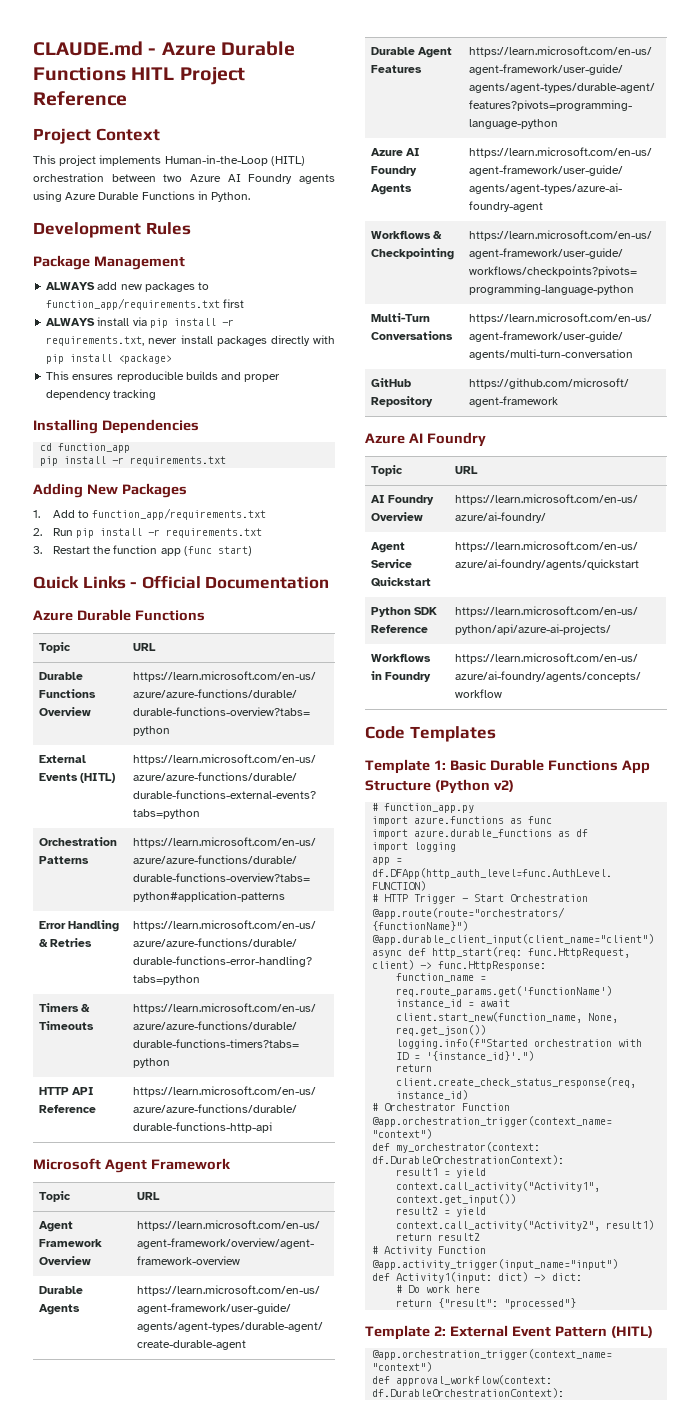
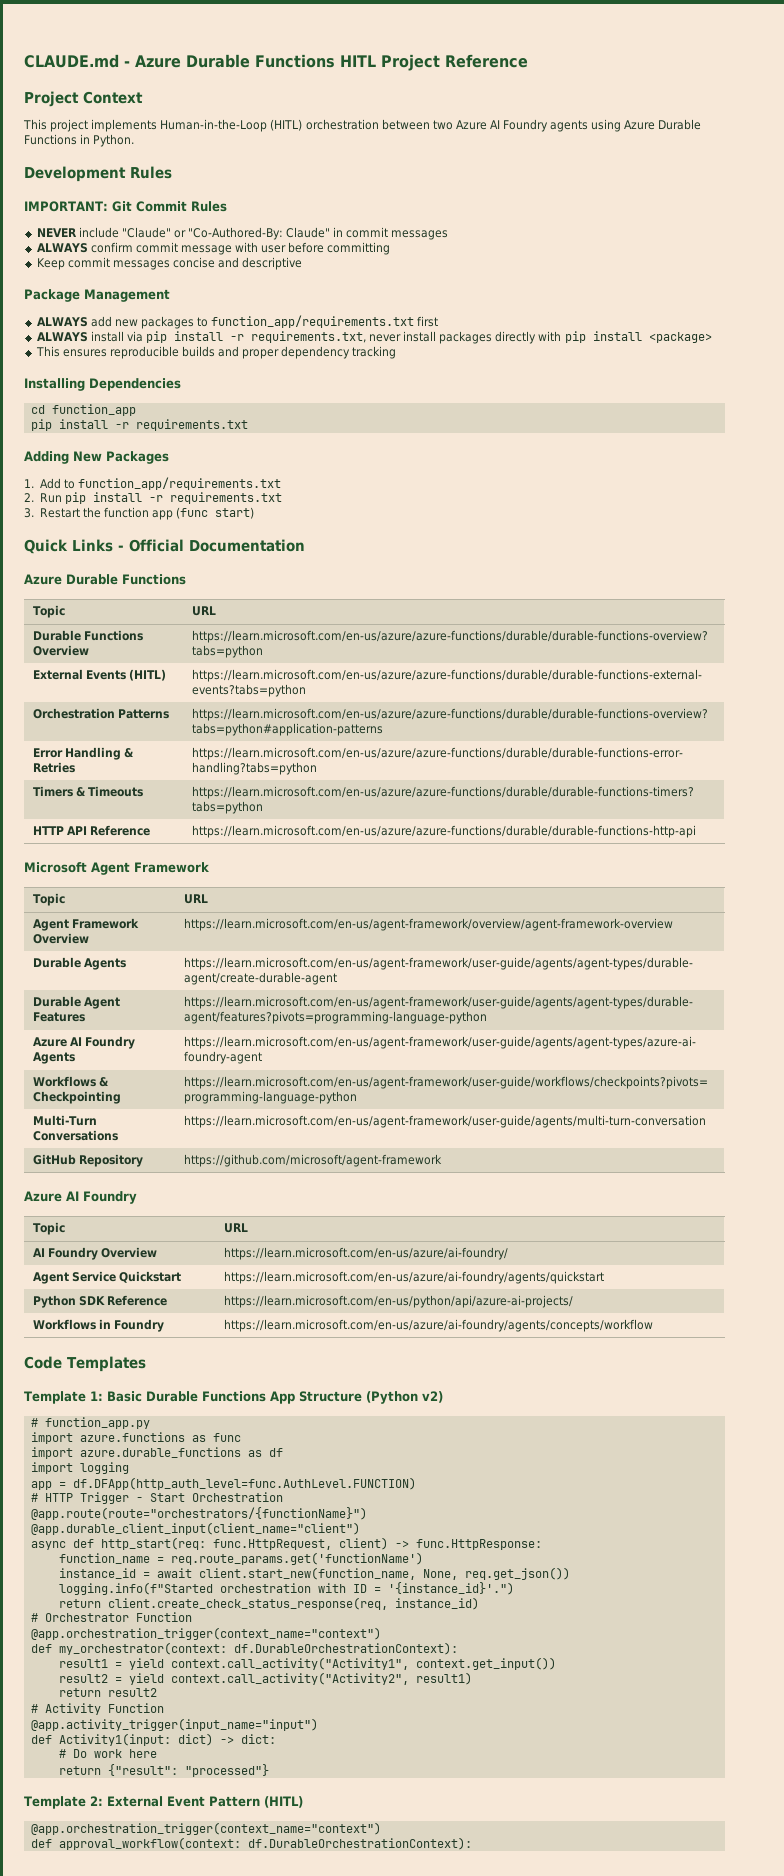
+ IMPORTANT: Git Commit Rules
+ NEVER include "Claude" or "Co-Authored-By: Claude" in commit messages
+ ALWAYS confirm commit message with user before committing
+ Keep commit messages concise and descriptive

